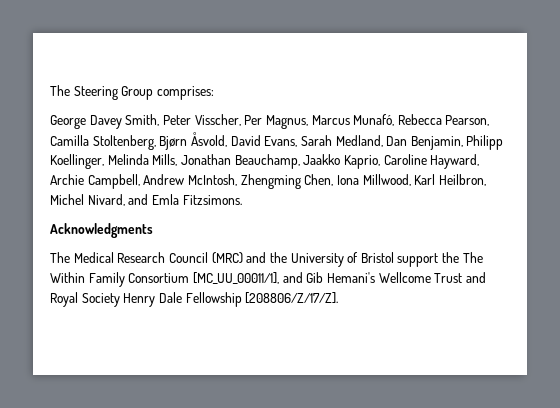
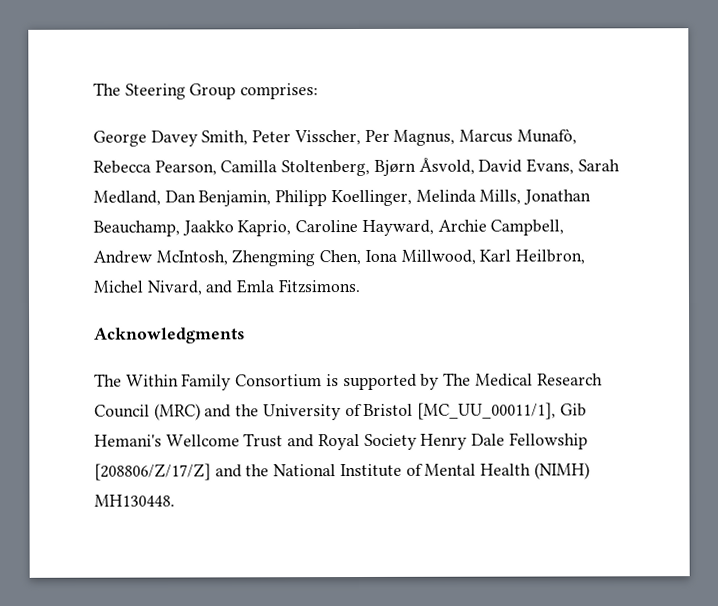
- George Davey Smith, Peter Visscher, Per Magnus, Marcus Munafó, Rebecca Pearson, Camilla Stoltenberg, Bjørn Åsvold, David Evans, Sarah Medland, Dan Benjamin, Philipp Koellinger, Melinda Mills, Jonathan Beauchamp, Jaakko Kaprio, Caroline Hayward, Archie Campbell, Andrew McIntosh, Zhengming Chen, Iona Millwood, Karl Heilbron, Michel Nivard, and Emla Fitzsimons.
+ George Davey Smith, Peter Visscher, Per Magnus, Marcus Munafò, Rebecca Pearson, Camilla Stoltenberg, Bjørn Åsvold, David Evans, Sarah Medland, Dan Benjamin, Philipp Koellinger, Melinda Mills, Jonathan Beauchamp, Jaakko Kaprio, Caroline Hayward, Archie Campbell, Andrew McIntosh, Zhengming Chen, Iona Millwood, Karl Heilbron, Michel Nivard, and Emla Fitzsimons.
- The Medical Research Council (MRC) and the University of Bristol support the The Within Family Consortium [MC_UU_00011/1], and Gib Hemani's Wellcome Trust and Royal Society Henry Dale Fellowship [208806/Z/17/Z].
+ The Within Family Consortium is supported by The Medical Research Council (MRC) and the University of Bristol [MC_UU_00011/1], Gib Hemani's Wellcome Trust and Royal Society Henry Dale Fellowship [208806/Z/17/Z] and the National Institute of Mental Health (NIMH) MH130448.

